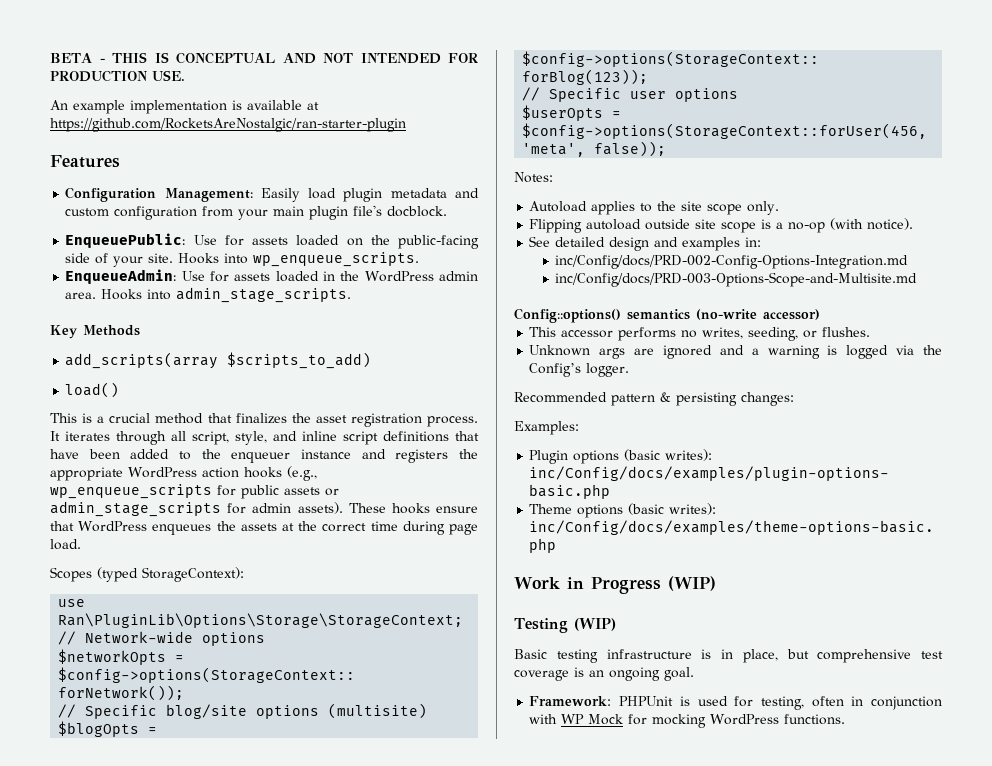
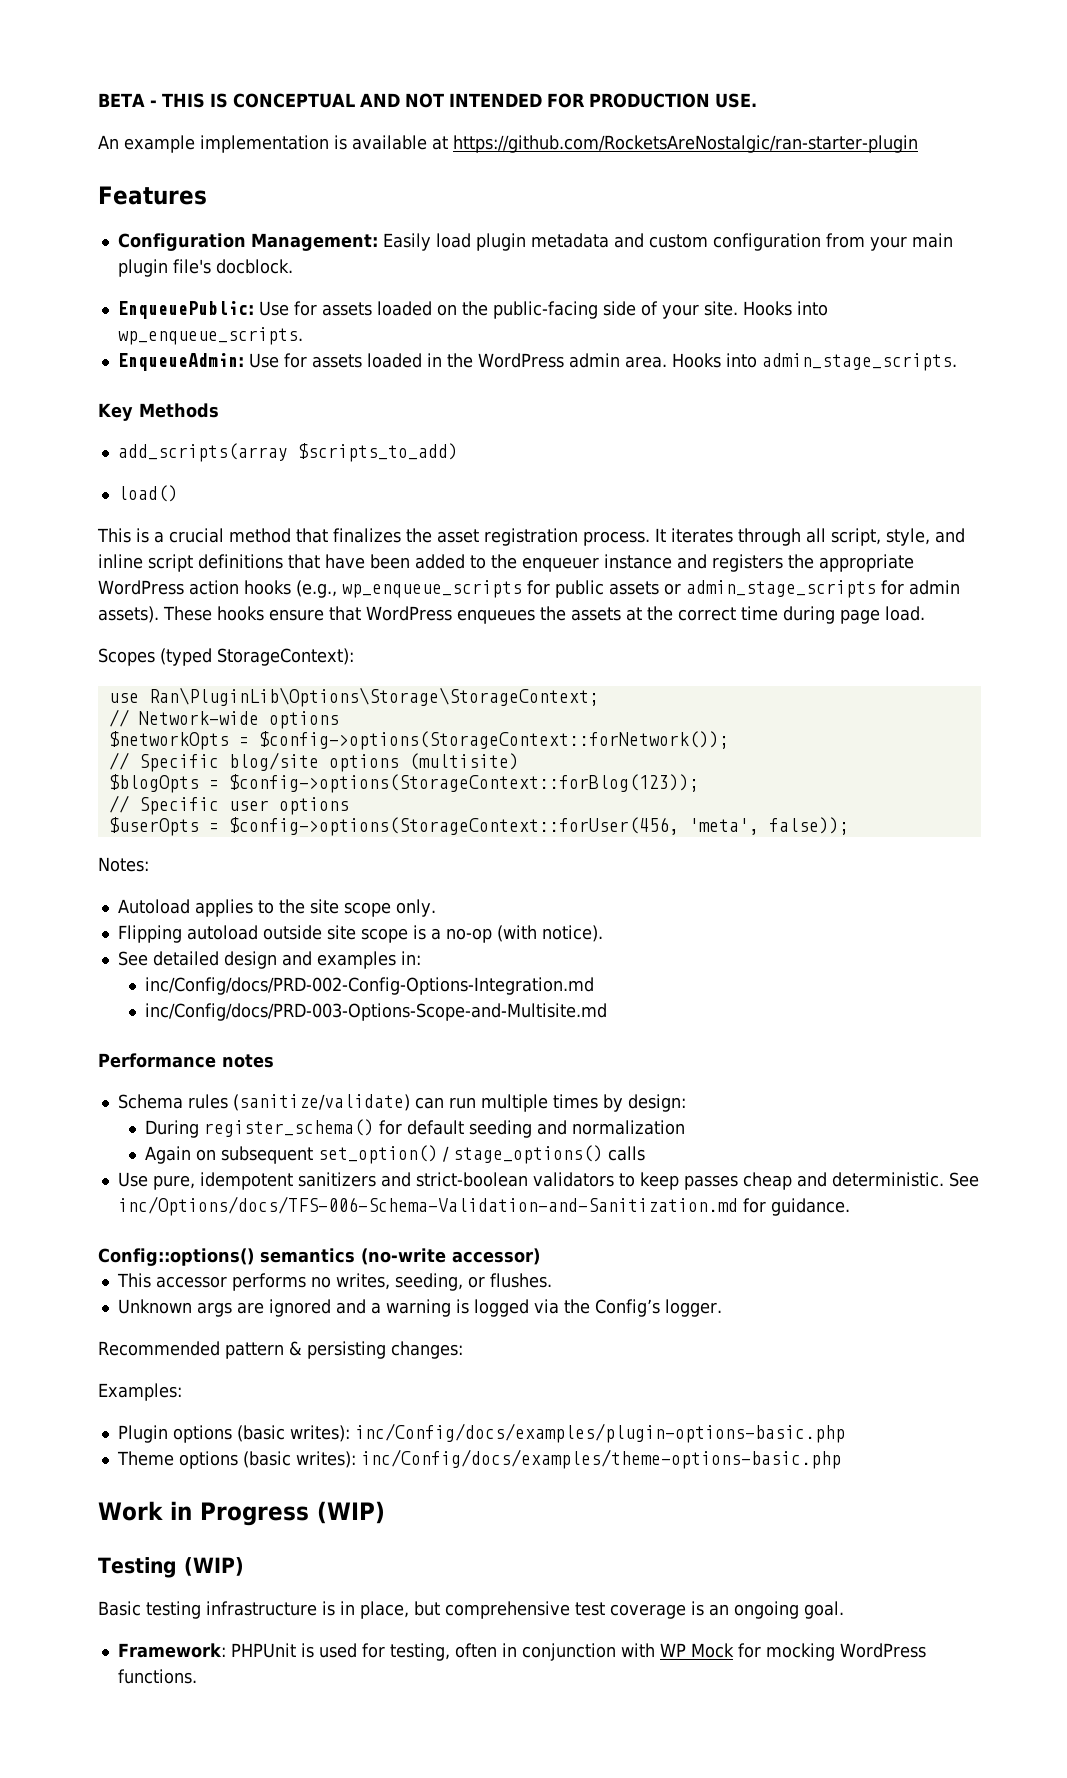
+ Performance notes
+ Schema rules (sanitize/validate) can run multiple times by design:
+ During register_schema() for default seeding and normalization
+ Again on subsequent set_option() / stage_options() calls
+ Use pure, idempotent sanitizers and strict-boolean validators to keep passes cheap and deterministic. See inc/Options/docs/TFS-006-Schema-Validation-and-Sanitization.md for guidance.

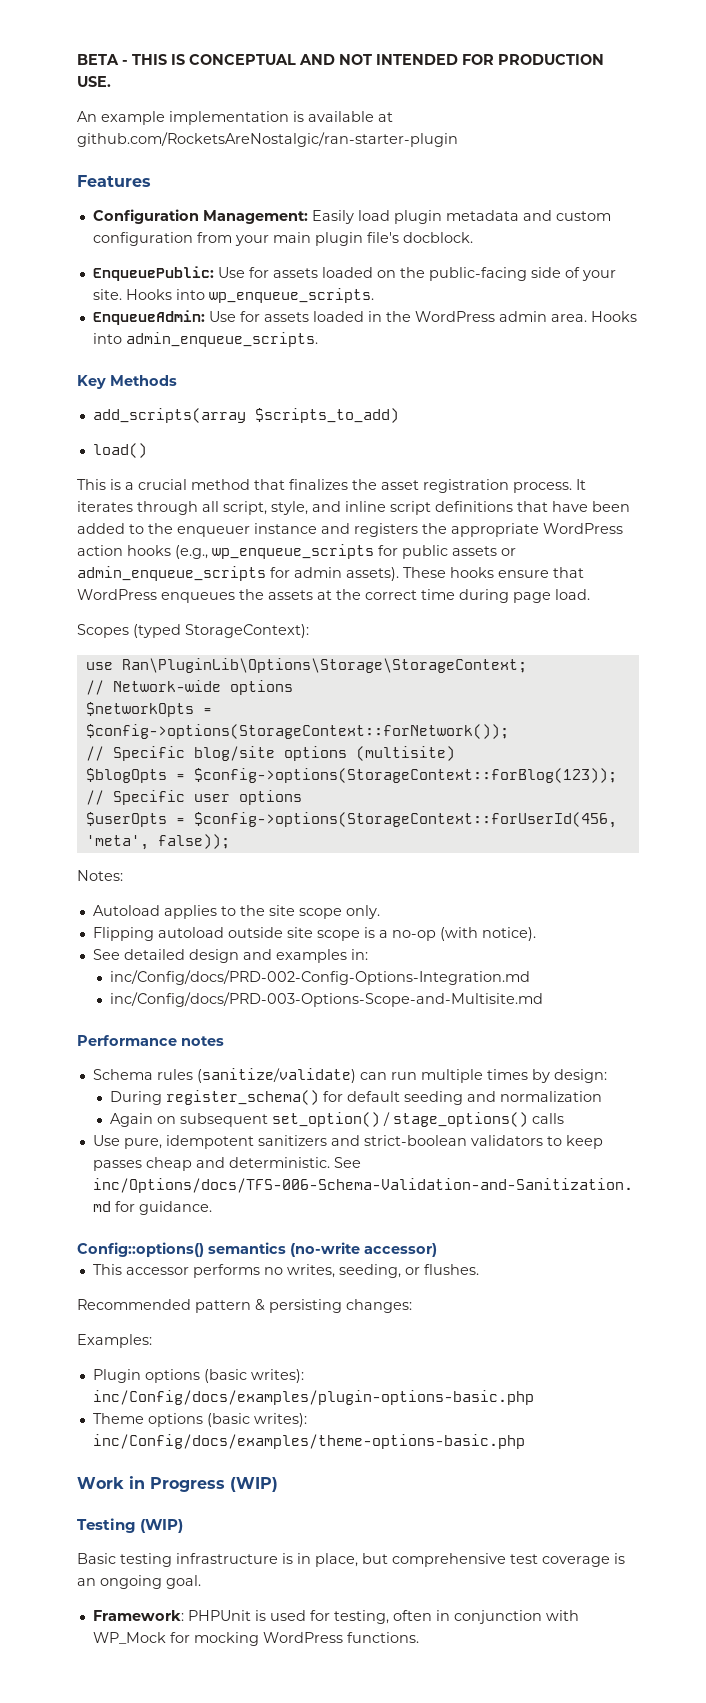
- An example implementation is available at https://github.com/RocketsAreNostalgic/ran-starter-plugin
+ An example implementation is available at github.com/RocketsAreNostalgic/ran-starter-plugin
- Hooks into admin_stage_scripts.
+ Hooks into admin_enqueue_scripts.
- It iterates through all script, style, and inline script definitions that have been added to the enqueuer instance and registers the appropriate WordPress action hooks (e.g., wp_enqueue_scripts for public assets or admin_stage_scripts for admin assets).
+ It iterates through all script, style, and inline script definitions that have been added to the enqueuer instance and registers the appropriate WordPress action hooks (e.g., wp_enqueue_scripts for public assets or admin_enqueue_scripts for admin assets).
- $userOpts = $config->options(StorageContext::forUser(456, 'meta', false));
+ $userOpts = $config->options(StorageContext::forUserId(456, 'meta', false));
- Unknown args are ignored and a warning is logged via the Config’s logger.
- Framework: PHPUnit is used for testing, often in conjunction with WP Mock for mocking WordPress functions.
+ Framework: PHPUnit is used for testing, often in conjunction with WP_Mock for mocking WordPress functions.

